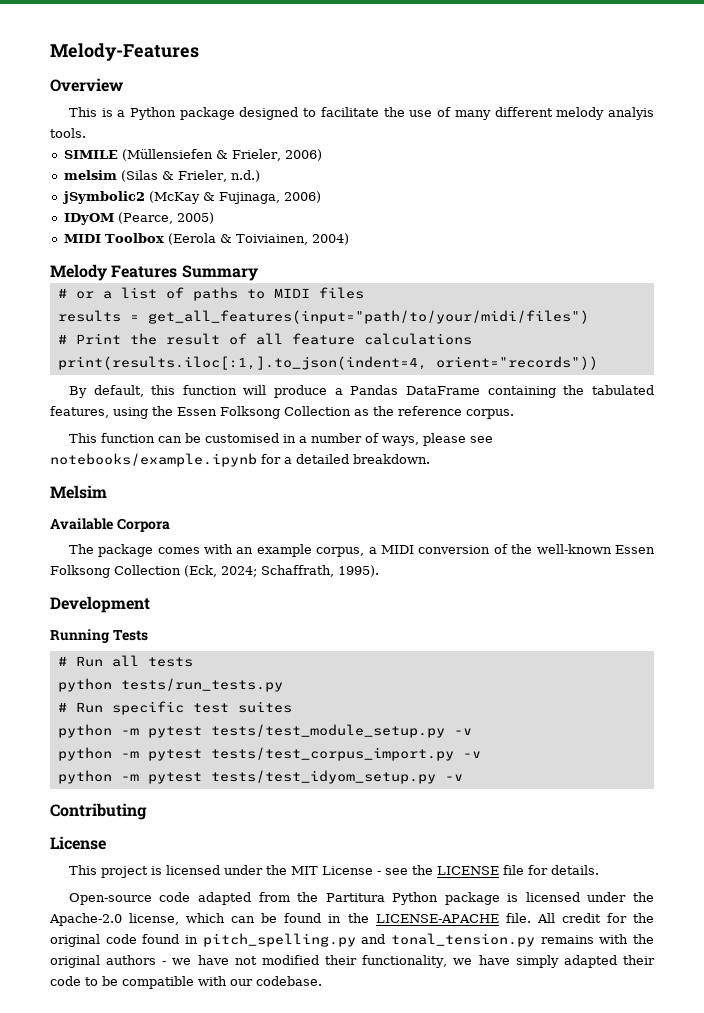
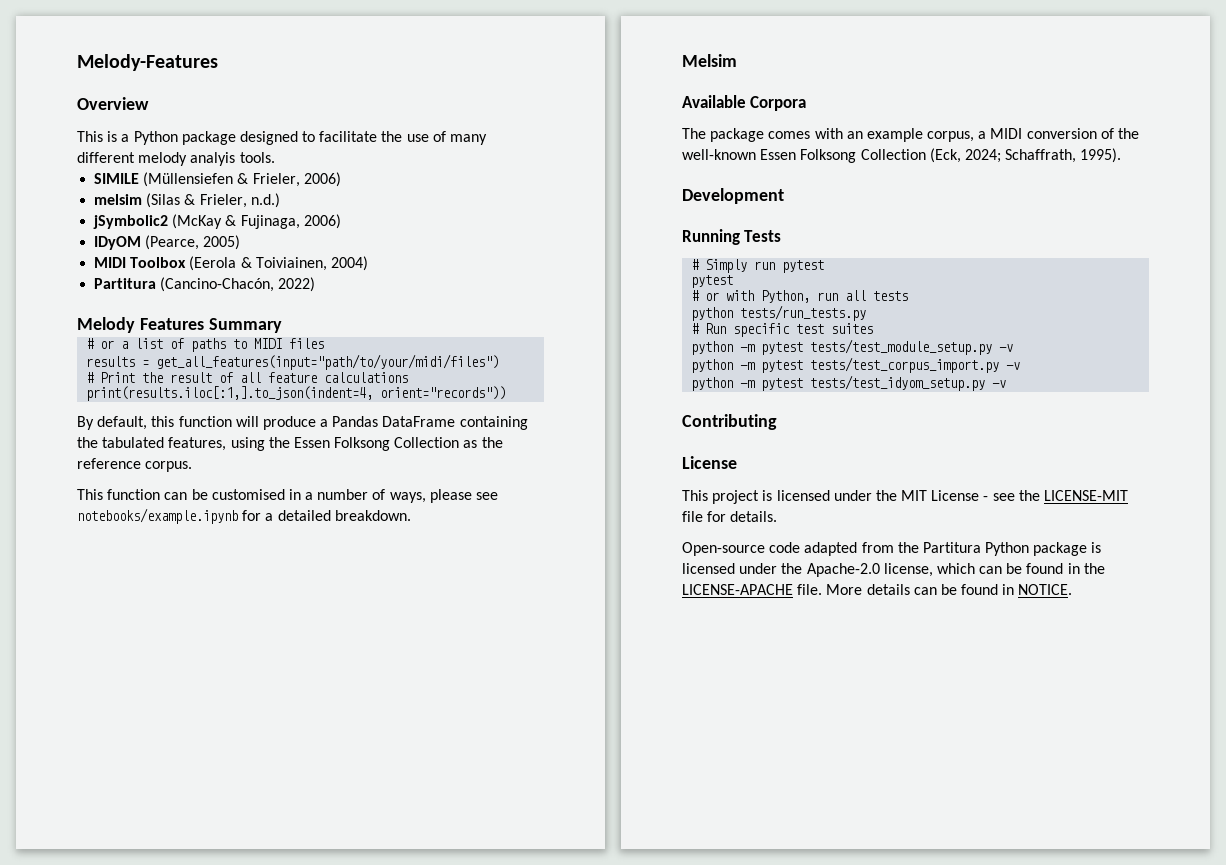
+ Partitura (Cancino-Chacón, 2022)
- # Run all tests
+ # Simply run pytest
+ pytest
+ # or with Python, run all tests
- This project is licensed under the MIT License - see the LICENSE file for details.
+ This project is licensed under the MIT License - see the LICENSE-MIT file for details.
- All credit for the original code found in pitch_spelling.py and tonal_tension.py remains with the original authors - we have not modified their functionality, we have simply adapted their code to be compatible with our codebase.
+ More details can be found in NOTICE.

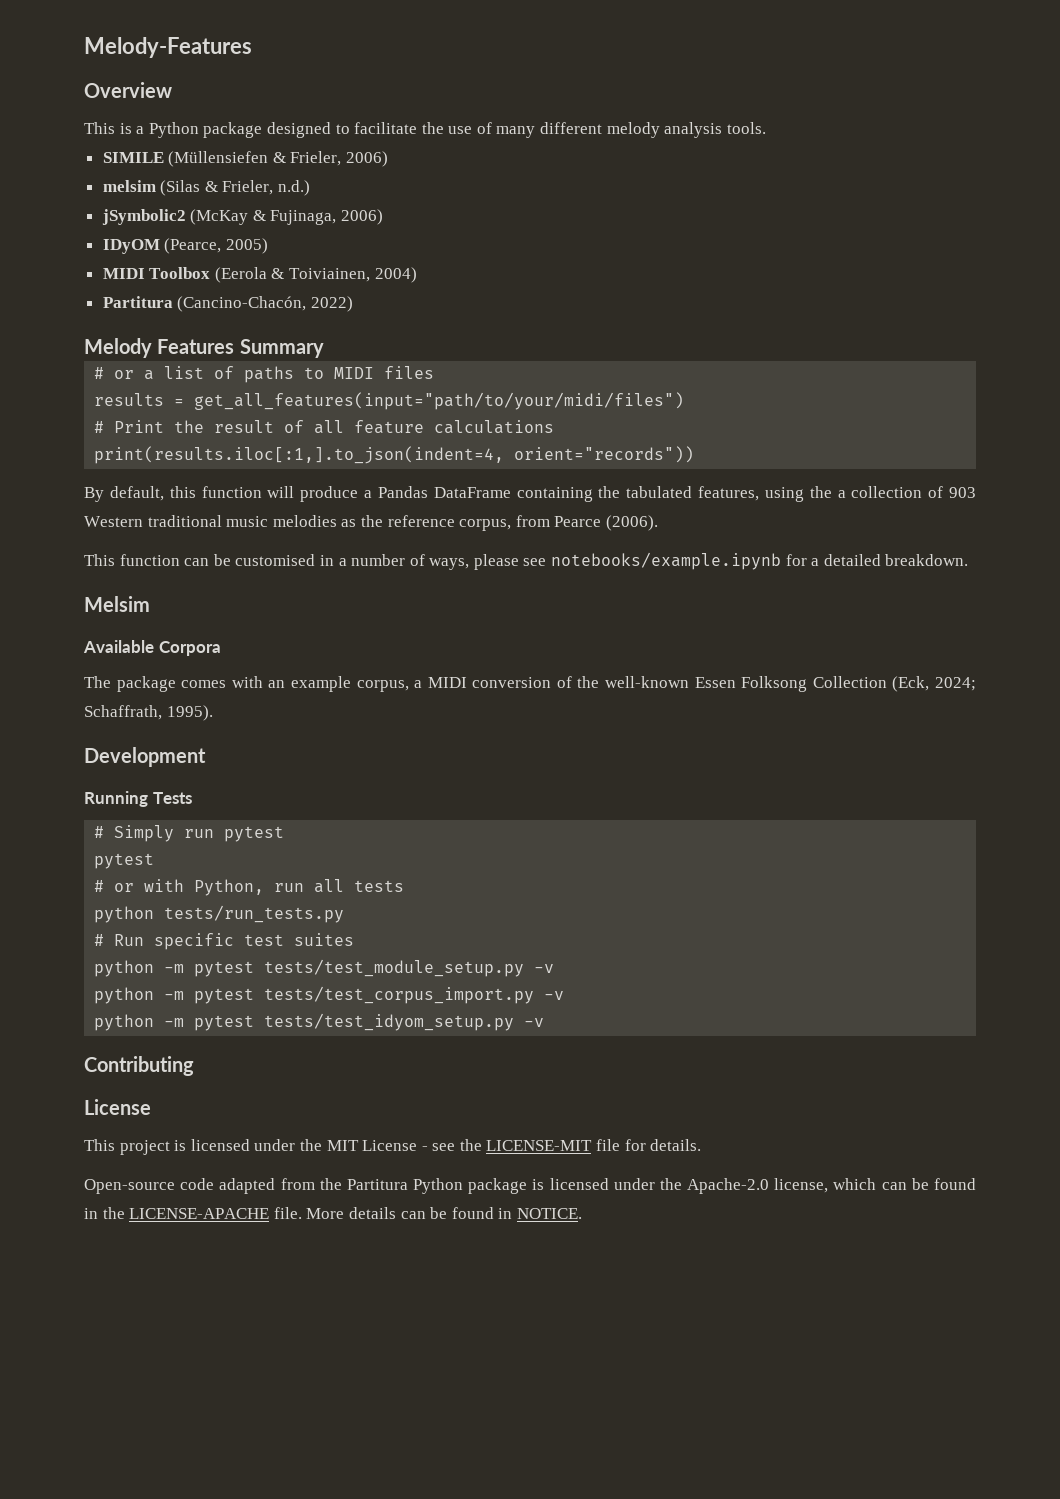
- This is a Python package designed to facilitate the use of many different melody analyis tools.
+ This is a Python package designed to facilitate the use of many different melody analysis tools.
- By default, this function will produce a Pandas DataFrame containing the tabulated features, using the Essen Folksong Collection as the reference corpus.
+ By default, this function will produce a Pandas DataFrame containing the tabulated features, using the a collection of 903 Western traditional music melodies as the reference corpus, from Pearce (2006).

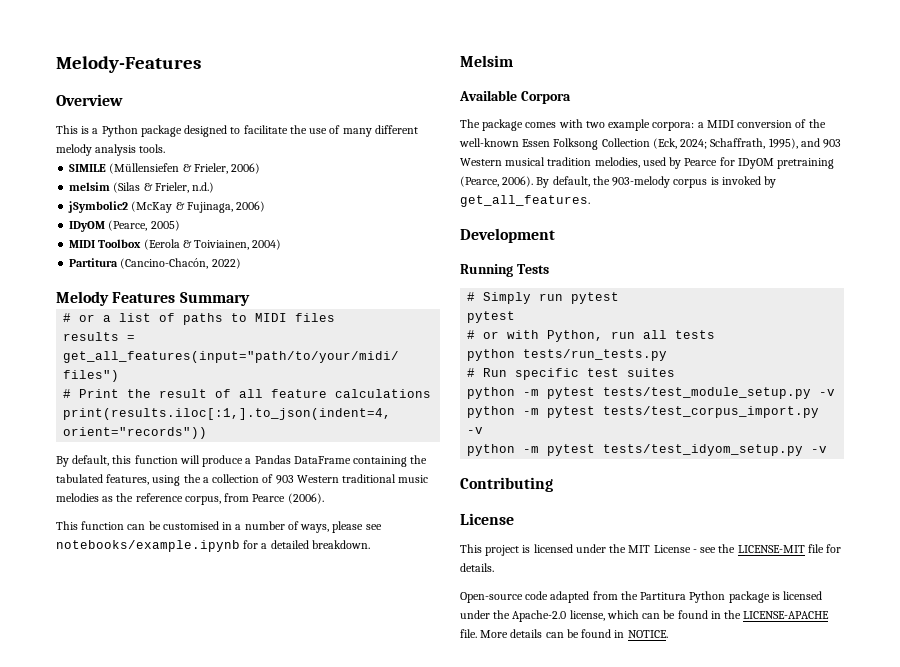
- The package comes with an example corpus, a MIDI conversion of the well-known Essen Folksong Collection (Eck, 2024; Schaffrath, 1995).
+ The package comes with two example corpora: a MIDI conversion of the well-known Essen Folksong Collection (Eck, 2024; Schaffrath, 1995), and 903 Western musical tradition melodies, used by Pearce for IDyOM pretraining (Pearce, 2006). By default, the 903-melody corpus is invoked by get_all_features.

